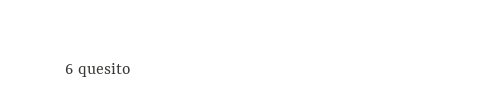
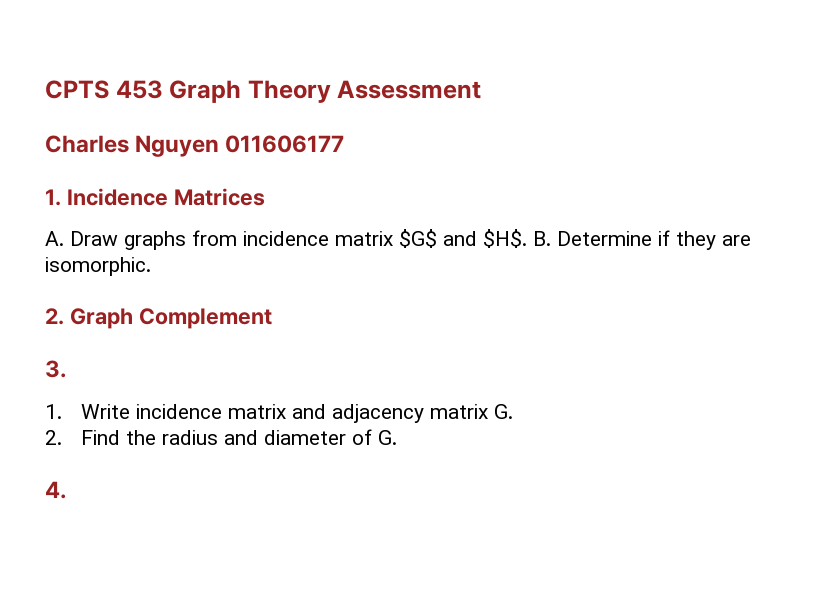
- 6 quesito
+ CPTS 453 Graph Theory Assessment
+ Charles Nguyen 011606177
+ 1. Incidence Matrices
+ A. Draw graphs from incidence matrix $G$ and $H$. B. Determine if they are isomorphic.
+ 2. Graph Complement
+ 3.
+ 1. Write incidence matrix and adjacency matrix G.
+ 2. Find the radius and diameter of G.
+ 4.

